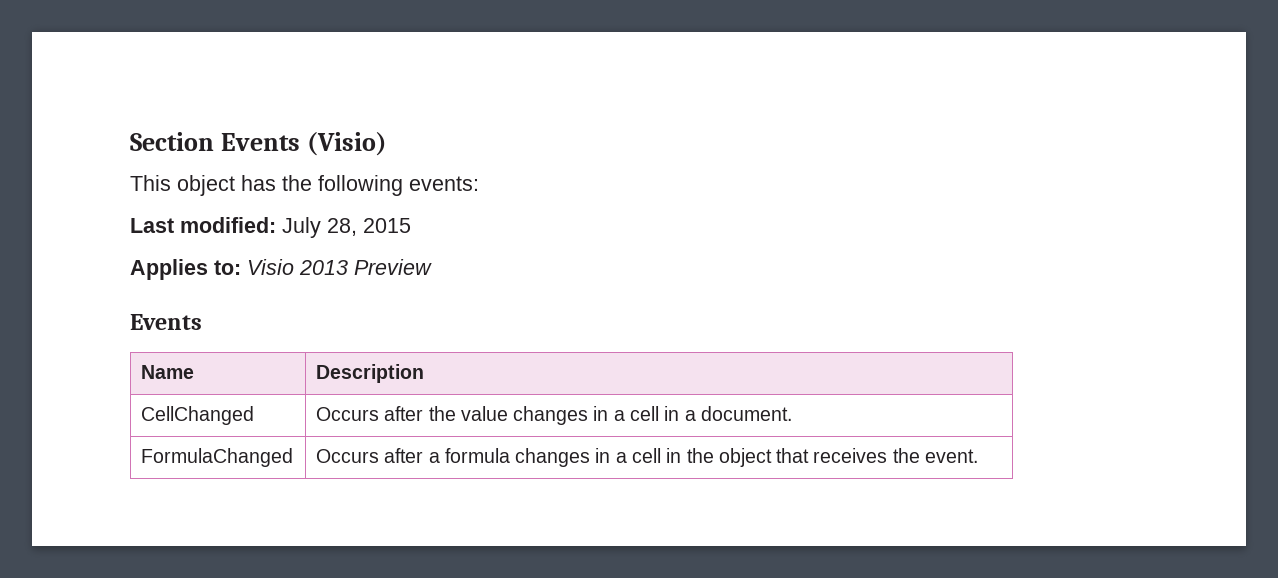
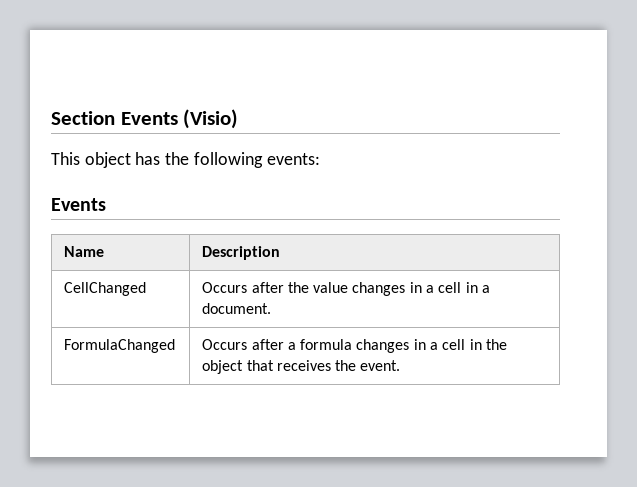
- Last modified: July 28, 2015
- Applies to: Visio 2013 Preview

